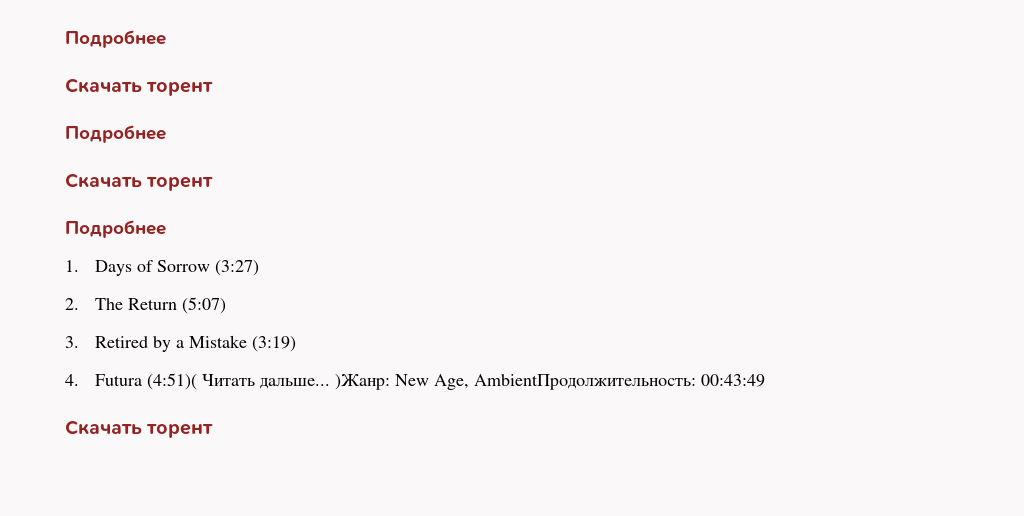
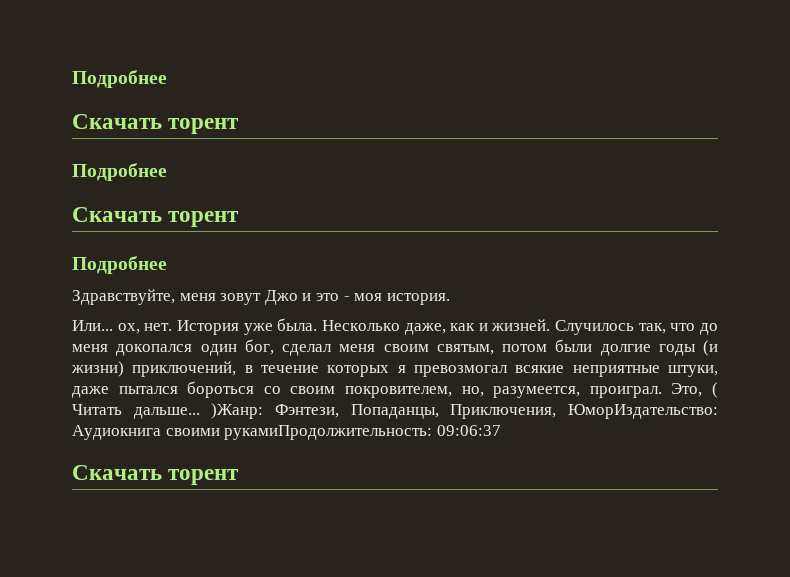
- 1. Days of Sorrow (3:27)
- 2. The Return (5:07)
- 3. Retired by a Mistake (3:19)
- 4. Futura (4:51)( Читать дальше... )Жанр: New Age, AmbientПродолжительность: 00:43:49
+ Здравствуйте, меня зовут Джо и это - моя история.
+ Или... ох, нет. История уже была. Несколько даже, как и жизней. Случилось так, что до меня докопался один бог, сделал меня своим святым, потом были долгие годы (и жизни) приключений, в течение которых я превозмогал всякие неприятные штуки, даже пытался бороться со своим покровителем, но, разумеется, проиграл. Это, ( Читать дальше... )Жанр: Фэнтези, Попаданцы, Приключения, ЮморИздательство: Аудиокнига своими рукамиПродолжительность: 09:06:37

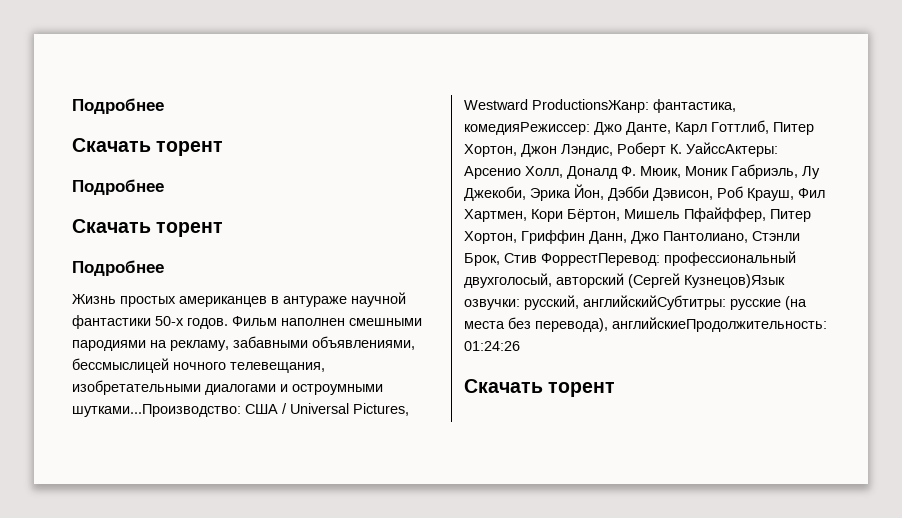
- Здравствуйте, меня зовут Джо и это - моя история.
- Или... ох, нет. История уже была. Несколько даже, как и жизней. Случилось так, что до меня докопался один бог, сделал меня своим святым, потом были долгие годы (и жизни) приключений, в течение которых я превозмогал всякие неприятные штуки, даже пытался бороться со своим покровителем, но, разумеется, проиграл. Это, ( Читать дальше... )Жанр: Фэнтези, Попаданцы, Приключения, ЮморИздательство: Аудиокнига своими рукамиПродолжительность: 09:06:37
+ Жизнь простых американцев в антураже научной фантастики 50-х годов. Фильм наполнен смешными пародиями на рекламу, забавными объявлениями, бессмыслицей ночного телевещания, изобретательными диалогами и остроумными шутками...Производство: США / Universal Pictures, Westward ProductionsЖанр: фантастика, комедияРежиссер: Джо Данте, Карл Готтлиб, Питер Хортон, Джон Лэндис, Роберт К. УайссАктеры: Арсенио Холл, Доналд Ф. Мюик, Моник Габриэль, Лу Джекоби, Эрика Йон, Дэбби Дэвисон, Роб Крауш, Фил Хартмен, Кори Бёртон, Мишель Пфайффер, Питер Хортон, Гриффин Данн, Джо Пантолиано, Стэнли Брок, Стив ФоррестПеревод: профессиональный двухголосый, авторский (Сергей Кузнецов)Язык озвучки: русский, английскийСубтитры: русские (на места без перевода), английскиеПродолжительность: 01:24:26

